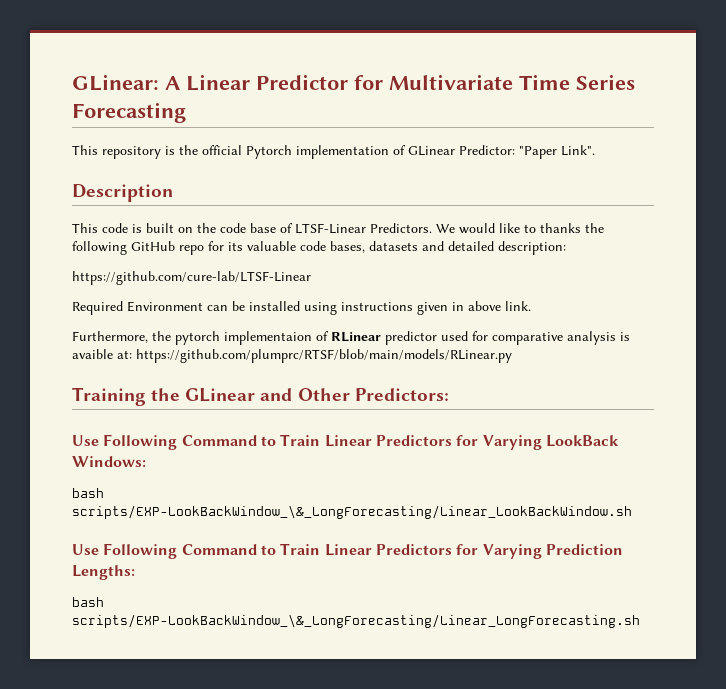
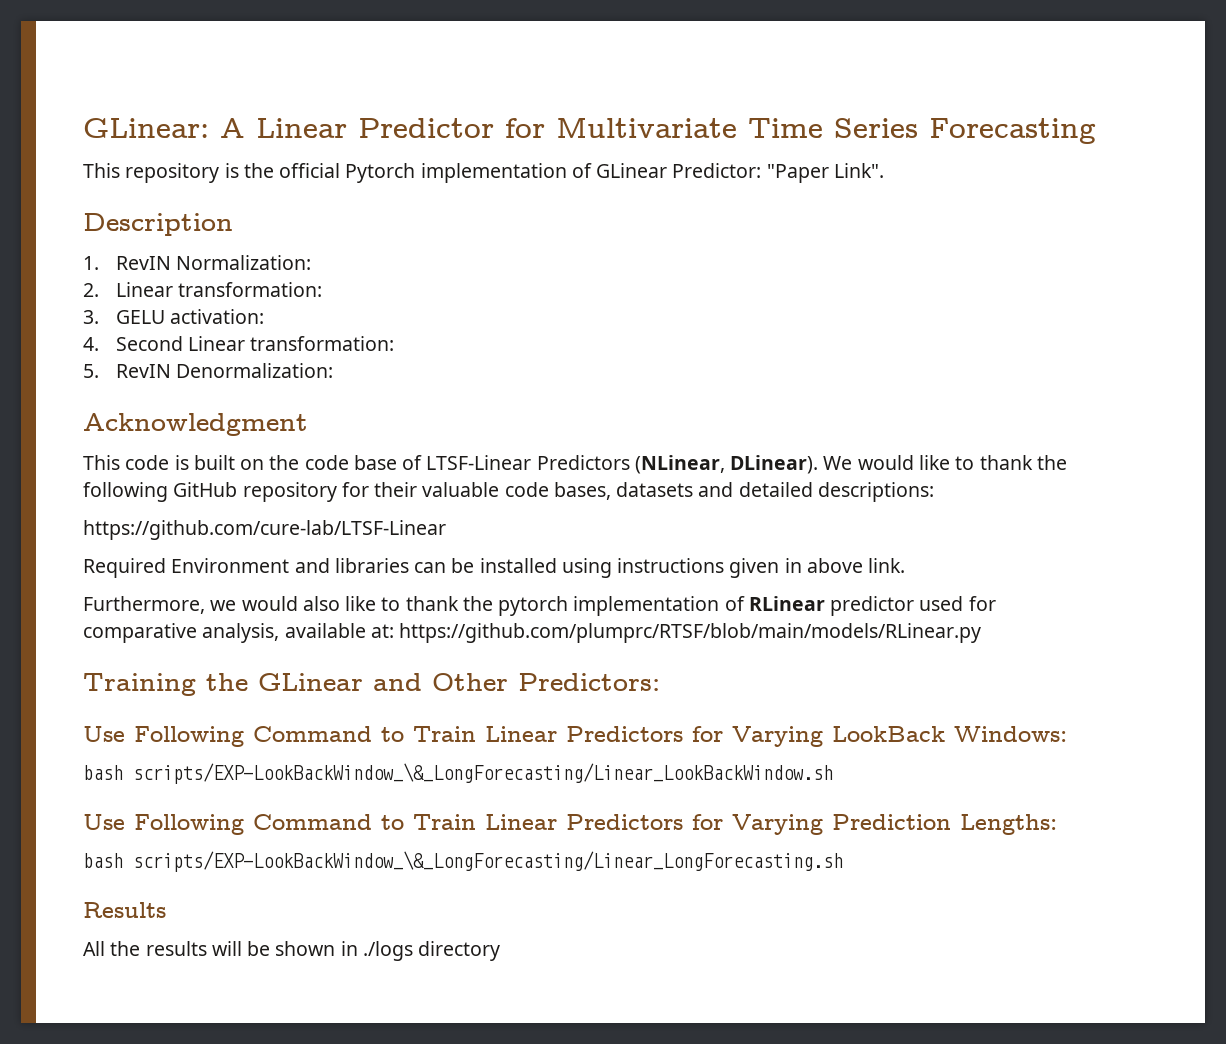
+ 1. RevIN Normalization:
+ 2. Linear transformation:
+ 3. GELU activation:
+ 4. Second Linear transformation:
+ 5. RevIN Denormalization:
+ Acknowledgment
- This code is built on the code base of LTSF-Linear Predictors.
+ This code is built on the code base of LTSF-Linear Predictors (NLinear, DLinear).
- We would like to thanks the following GitHub repo for its valuable code bases, datasets and detailed description:
+ We would like to thank the following GitHub repository for their valuable code bases, datasets and detailed descriptions:
- Required Environment can be installed using instructions given in above link.
+ Required Environment and libraries can be installed using instructions given in above link.
- Furthermore, the pytorch implementaion of RLinear predictor used for comparative analysis is avaible at: https://github.com/plumprc/RTSF/blob/main/models/RLinear.py
+ Furthermore, we would also like to thank the pytorch implementation of RLinear predictor used for comparative analysis, available at: https://github.com/plumprc/RTSF/blob/main/models/RLinear.py
+ Results
+ All the results will be shown in ./logs directory

